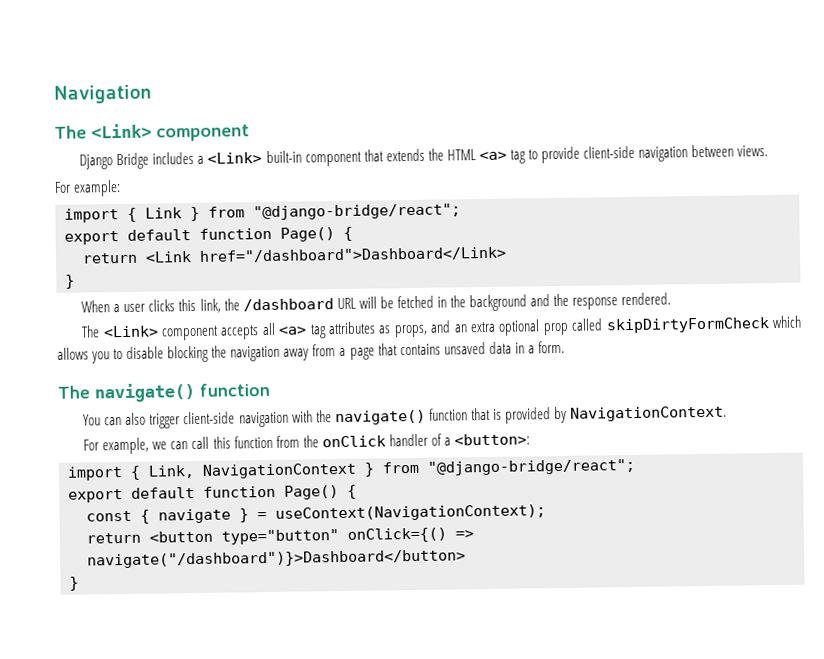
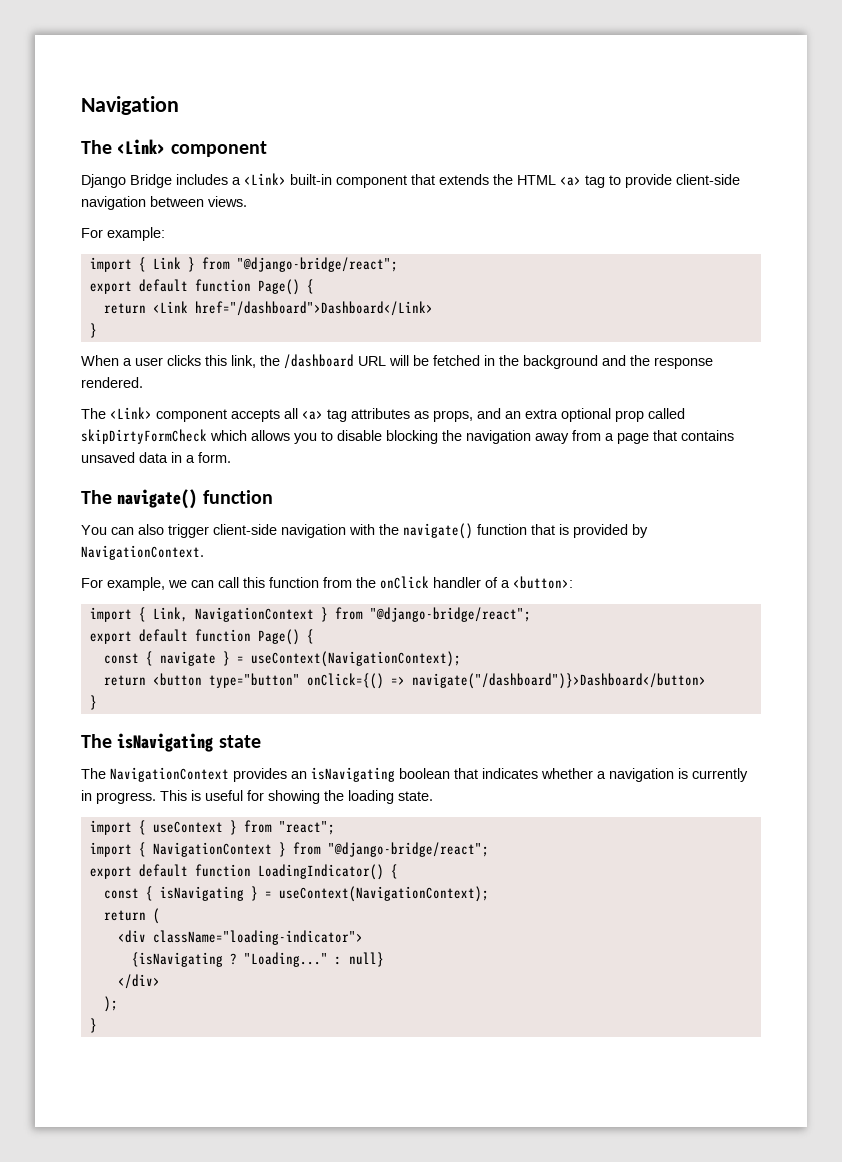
+ The isNavigating state
+ The NavigationContext provides an isNavigating boolean that indicates whether a navigation is currently in progress. This is useful for showing the loading state.
+ import { useContext } from "react";
+ import { NavigationContext } from "@django-bridge/react";
+ export default function LoadingIndicator() {
+ const { isNavigating } = useContext(NavigationContext);
+ return (
+ <div className="loading-indicator">
+ {isNavigating ? "Loading..." : null}
+ </div>
+ );
+ }

